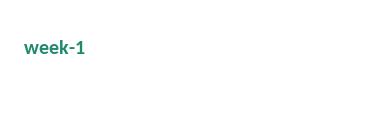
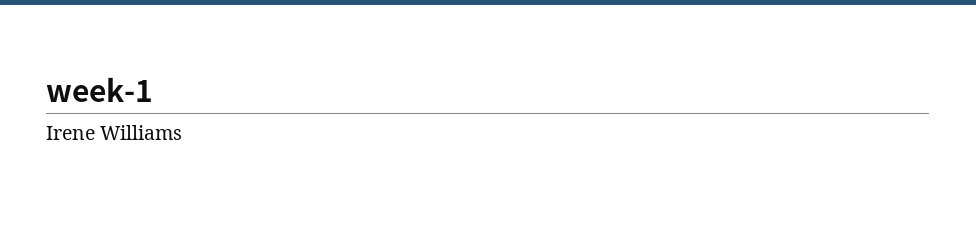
+ Irene Williams

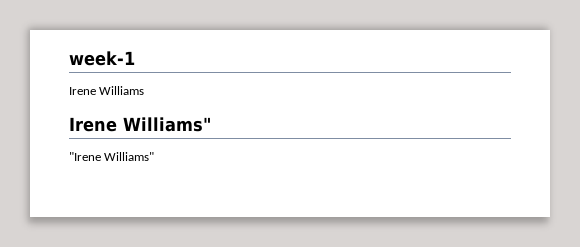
+ Irene Williams"
+ "Irene Williams"

